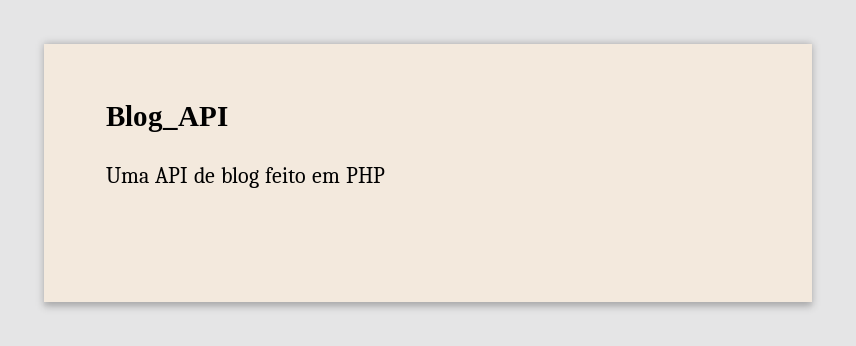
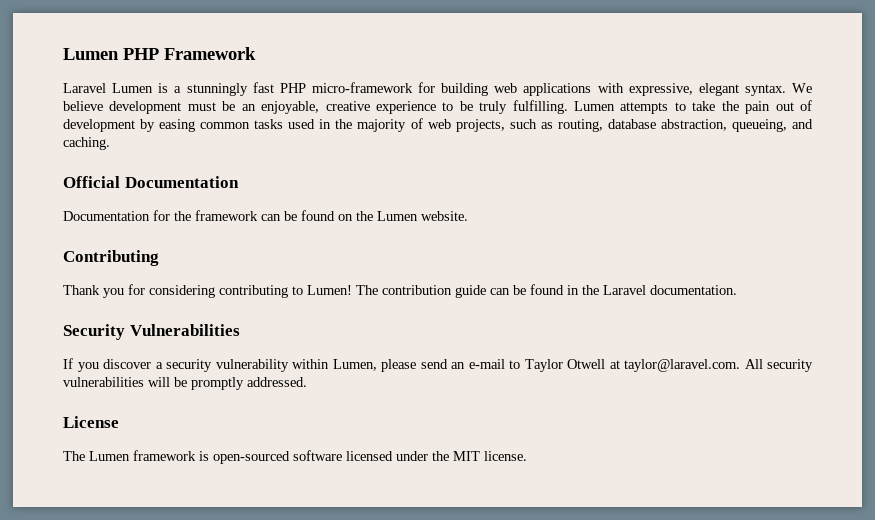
- Blog_API
- Uma API de blog feito em PHP
+ Lumen PHP Framework
+ Laravel Lumen is a stunningly fast PHP micro-framework for building web applications with expressive, elegant syntax. We believe development must be an enjoyable, creative experience to be truly fulfilling. Lumen attempts to take the pain out of development by easing common tasks used in the majority of web projects, such as routing, database abstraction, queueing, and caching.
+ Official Documentation
+ Documentation for the framework can be found on the Lumen website.
+ Contributing
+ Thank you for considering contributing to Lumen! The contribution guide can be found in the Laravel documentation.
+ Security Vulnerabilities
+ If you discover a security vulnerability within Lumen, please send an e-mail to Taylor Otwell at taylor@laravel.com. All security vulnerabilities will be promptly addressed.
+ License
+ The Lumen framework is open-sourced software licensed under the MIT license.

